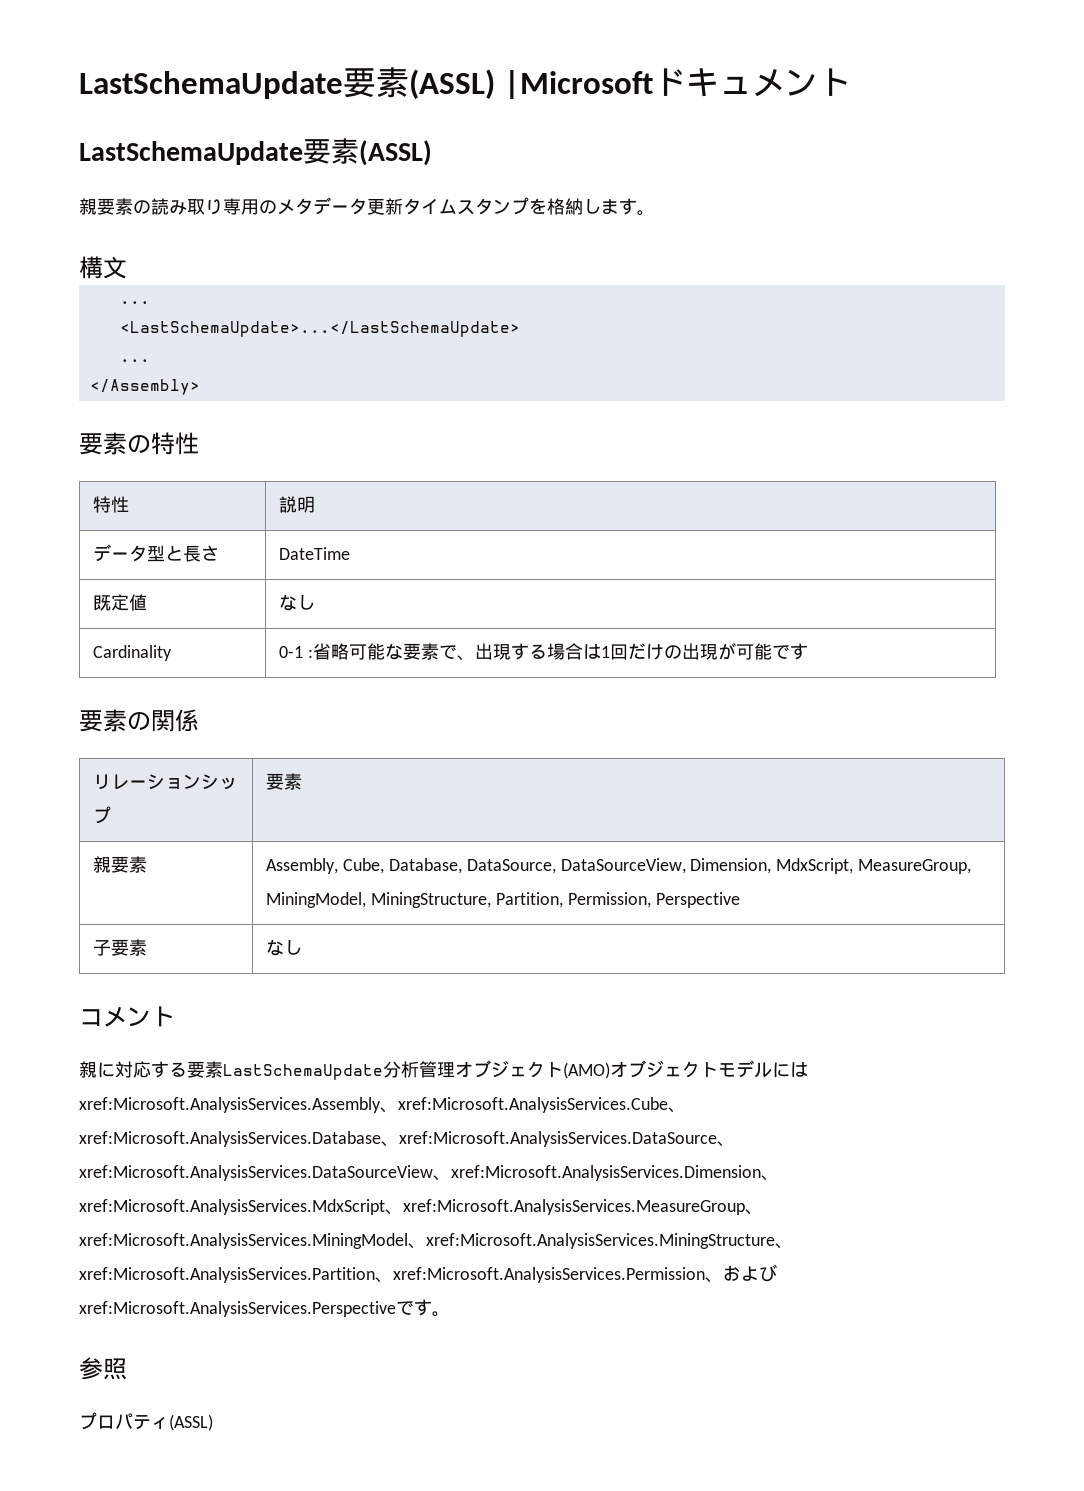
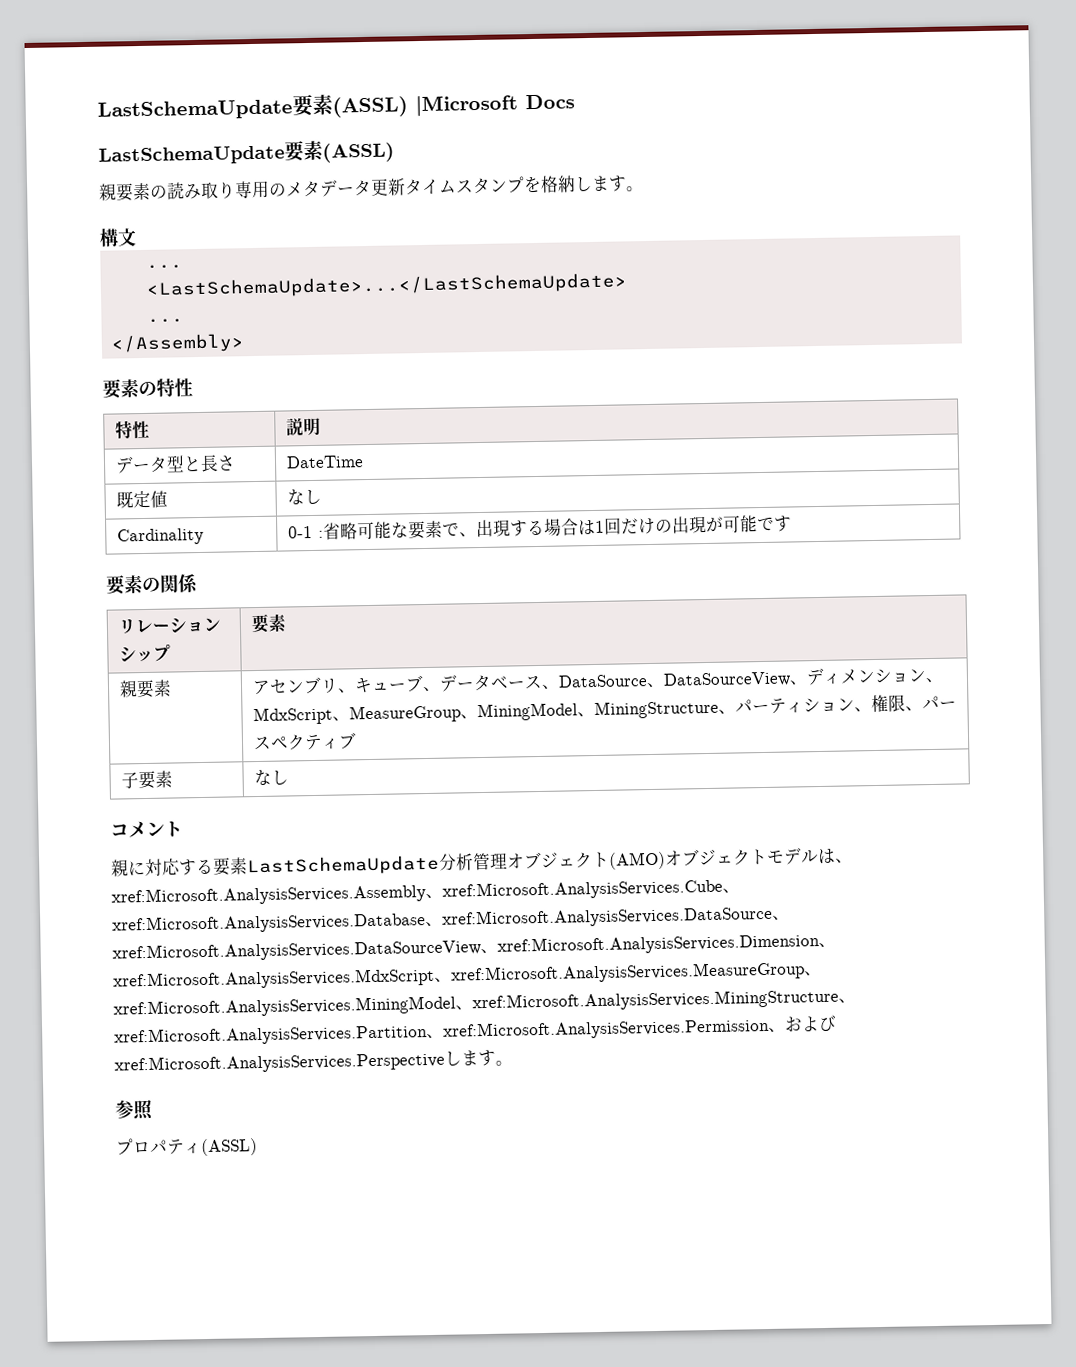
- LastSchemaUpdate要素(ASSL) |Microsoftドキュメント
+ LastSchemaUpdate要素(ASSL) |Microsoft Docs
- 親要素 | Assembly, Cube, Database, DataSource, DataSourceView, Dimension, MdxScript, MeasureGroup, MiningModel, MiningStructure, Partition, Permission, Perspective
+ 親要素 | アセンブリ、キューブ、データベース、DataSource、DataSourceView、ディメンション、MdxScript、MeasureGroup、MiningModel、MiningStructure、パーティション、権限、パースペクティブ
- 親に対応する要素LastSchemaUpdate分析管理オブジェクト(AMO)オブジェクトモデルにはxref:Microsoft.AnalysisServices.Assembly、xref:Microsoft.AnalysisServices.Cube、xref:Microsoft.AnalysisServices.Database、xref:Microsoft.AnalysisServices.DataSource、xref:Microsoft.AnalysisServices.DataSourceView、xref:Microsoft.AnalysisServices.Dimension、xref:Microsoft.AnalysisServices.MdxScript、xref:Microsoft.AnalysisServices.MeasureGroup、xref:Microsoft.AnalysisServices.MiningModel、xref:Microsoft.AnalysisServices.MiningStructure、xref:Microsoft.AnalysisServices.Partition、xref:Microsoft.AnalysisServices.Permission、およびxref:Microsoft.AnalysisServices.Perspectiveです。
+ 親に対応する要素LastSchemaUpdate分析管理オブジェクト(AMO)オブジェクトモデルは、xref:Microsoft.AnalysisServices.Assembly、xref:Microsoft.AnalysisServices.Cube、xref:Microsoft.AnalysisServices.Database、xref:Microsoft.AnalysisServices.DataSource、xref:Microsoft.AnalysisServices.DataSourceView、xref:Microsoft.AnalysisServices.Dimension、xref:Microsoft.AnalysisServices.MdxScript、xref:Microsoft.AnalysisServices.MeasureGroup、xref:Microsoft.AnalysisServices.MiningModel、xref:Microsoft.AnalysisServices.MiningStructure、xref:Microsoft.AnalysisServices.Partition、xref:Microsoft.AnalysisServices.Permission、およびxref:Microsoft.AnalysisServices.Perspectiveします。

